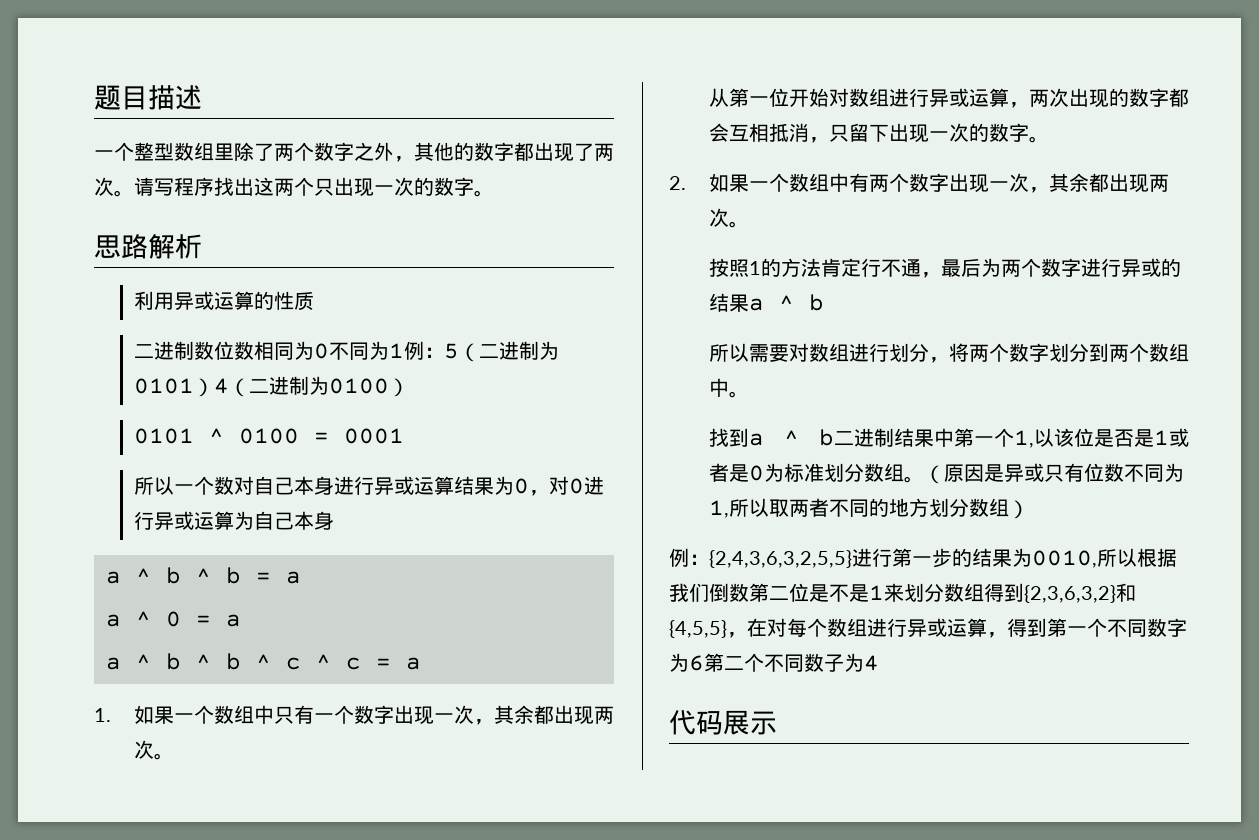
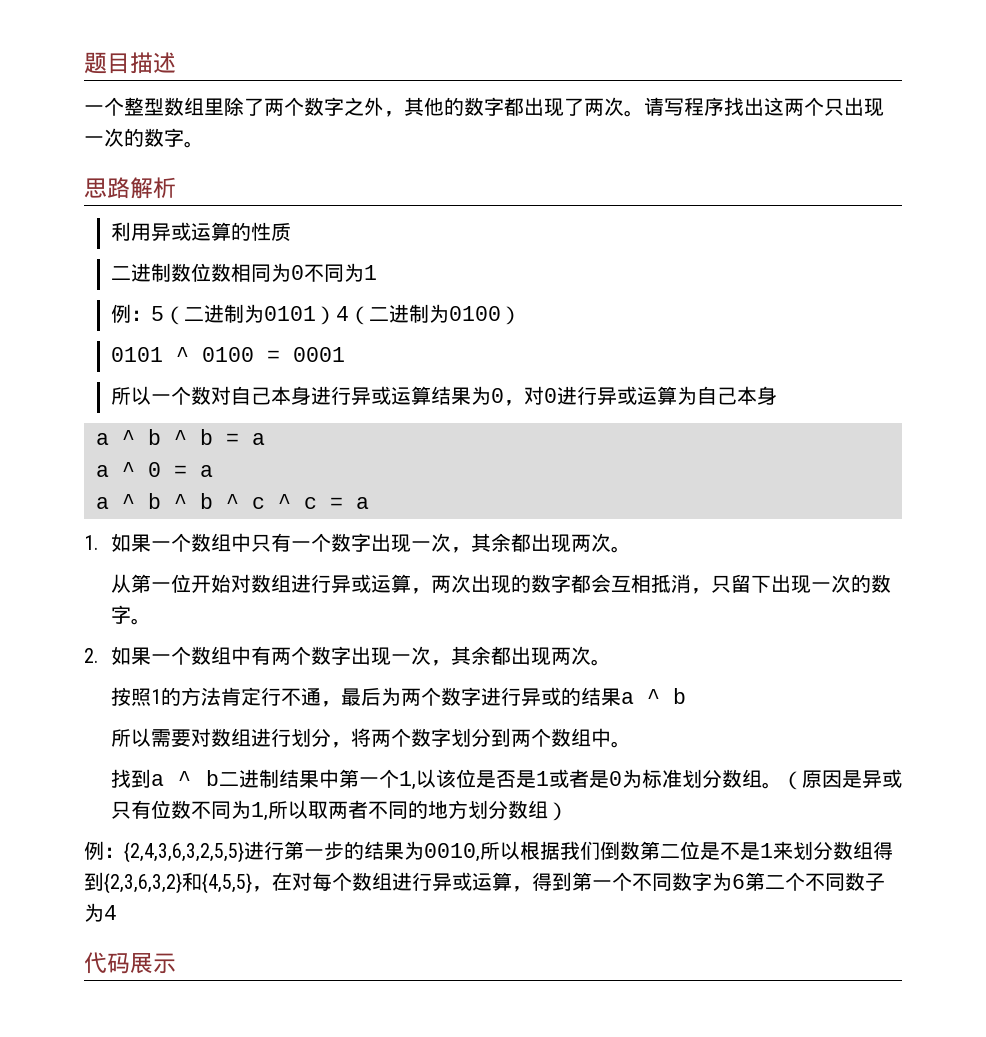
- 二进制数位数相同为0不同为1例：5（二进制为0101）4（二进制为0100）
+ 二进制数位数相同为0不同为1
+ 例：5（二进制为0101）4（二进制为0100）

